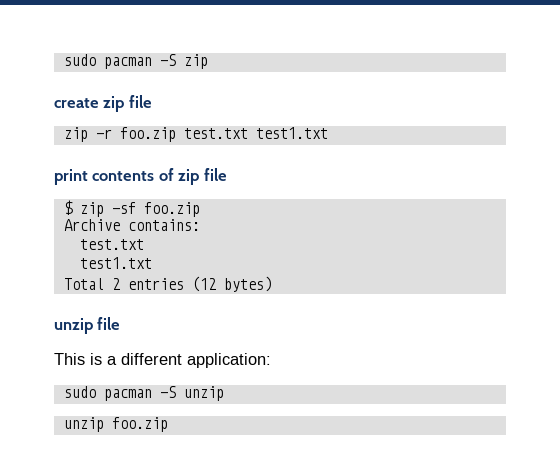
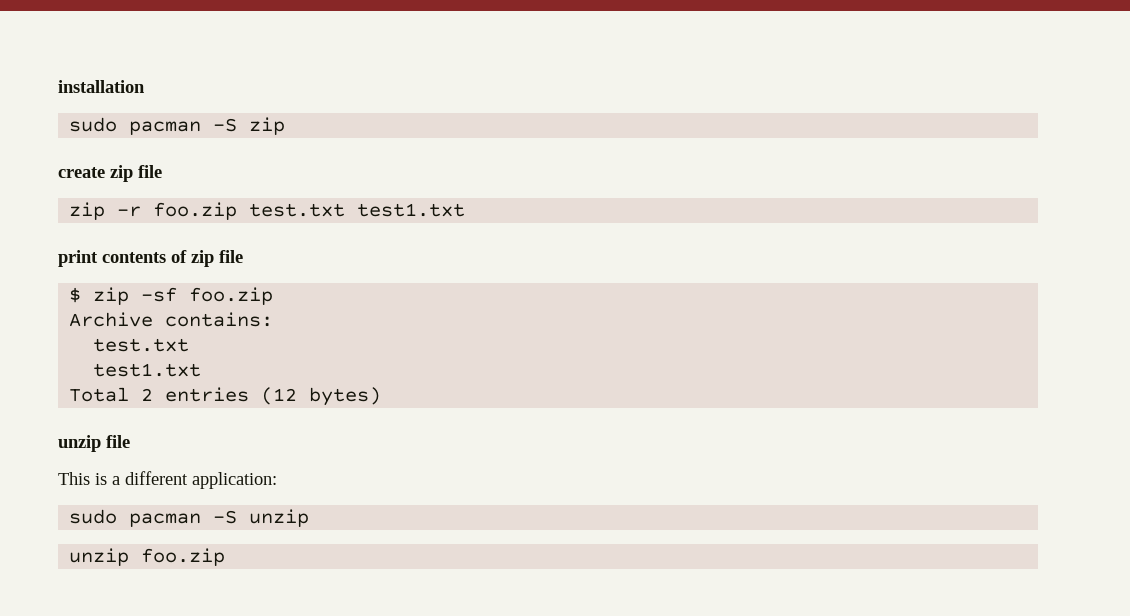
+ installation

